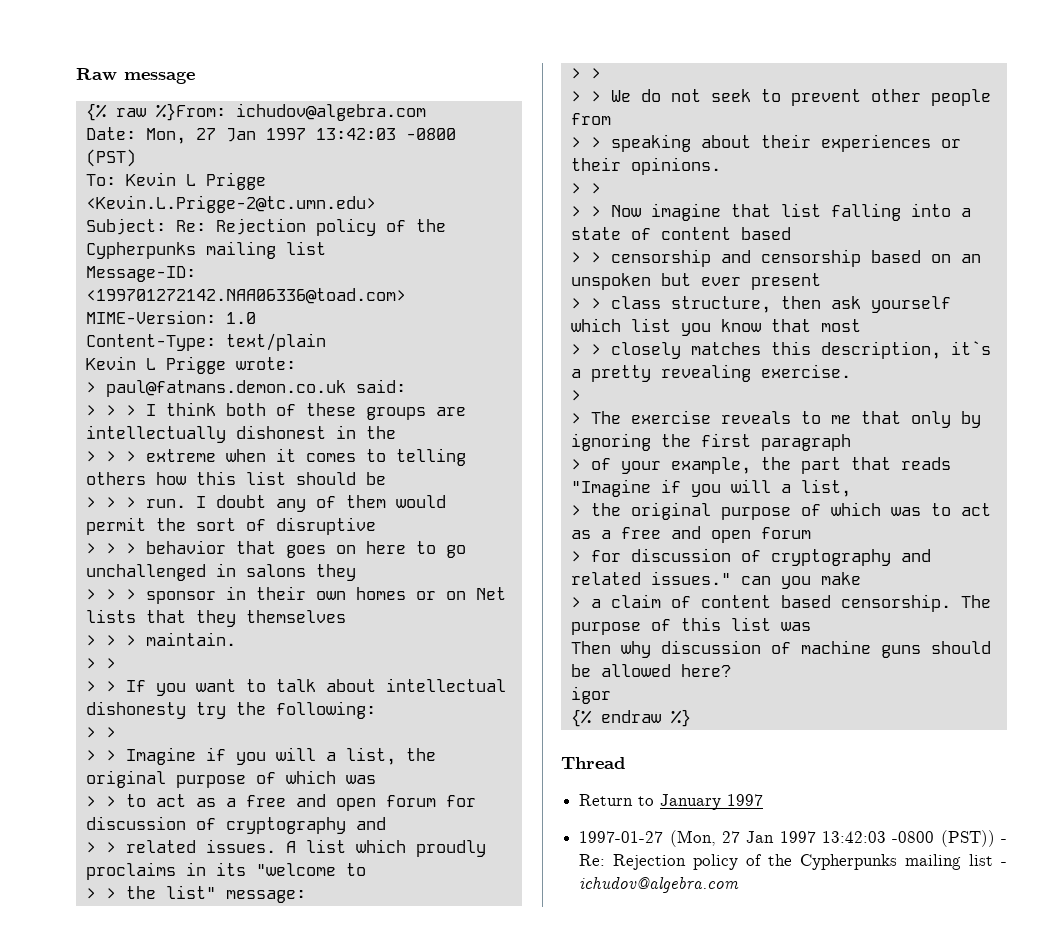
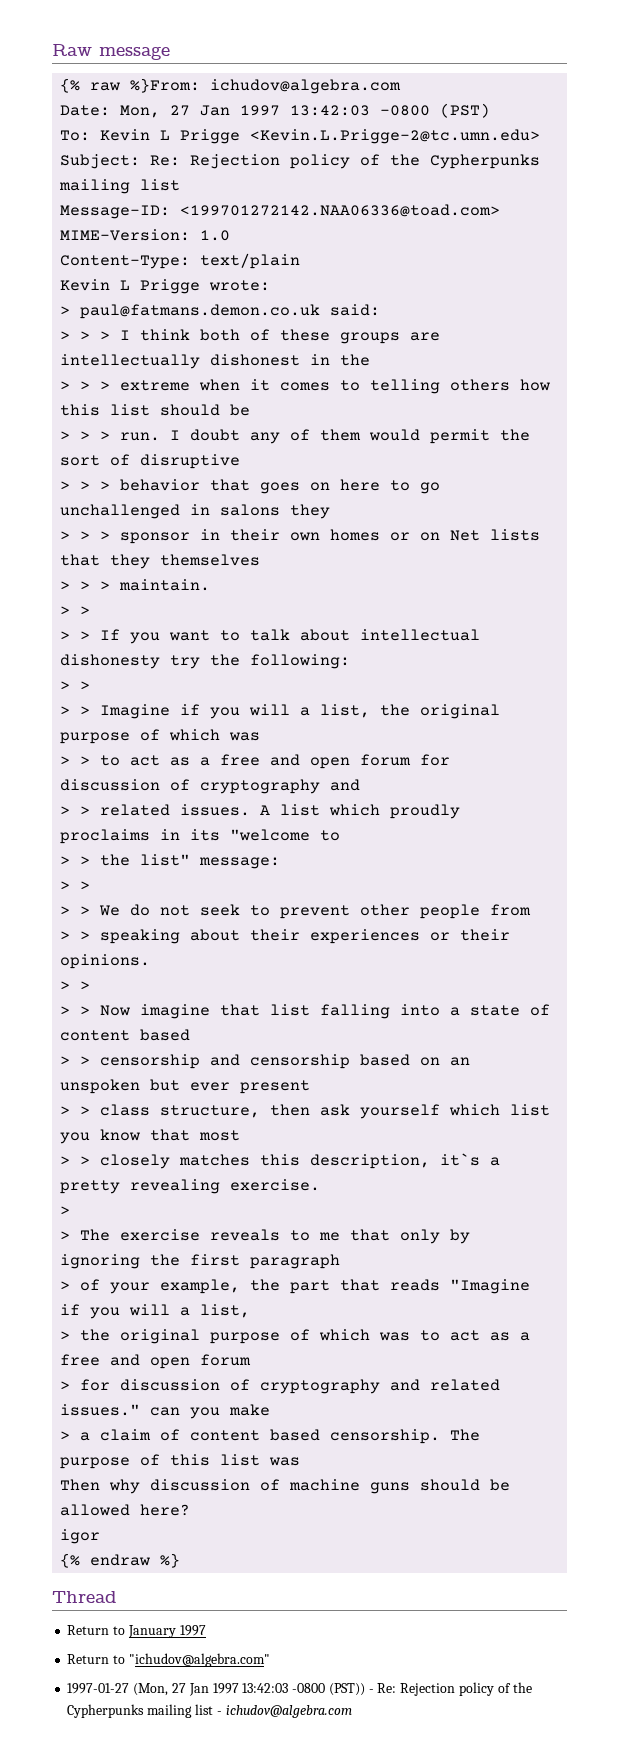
+ Return to "ichudov@algebra.com"

